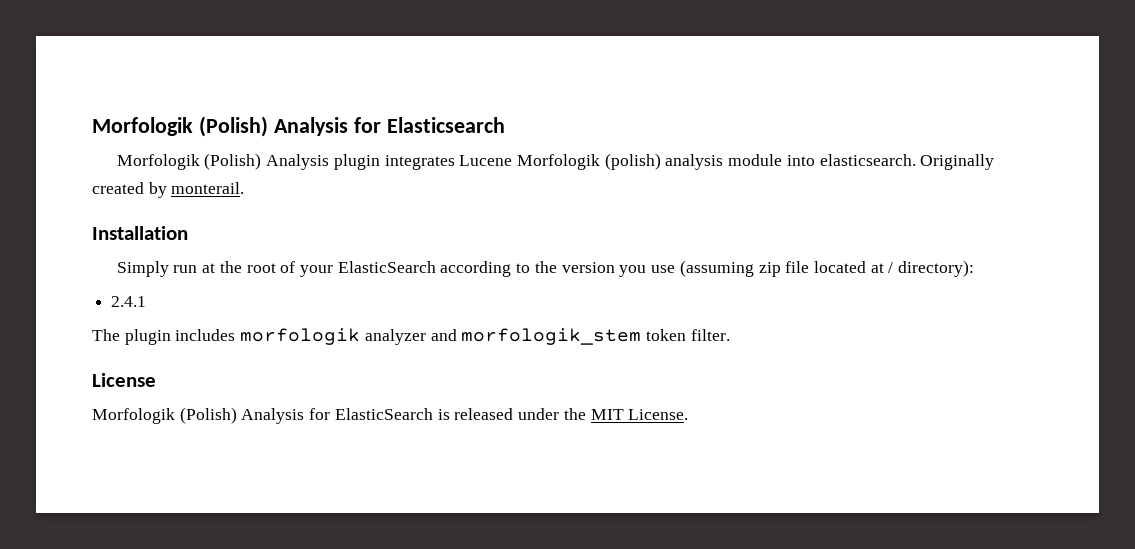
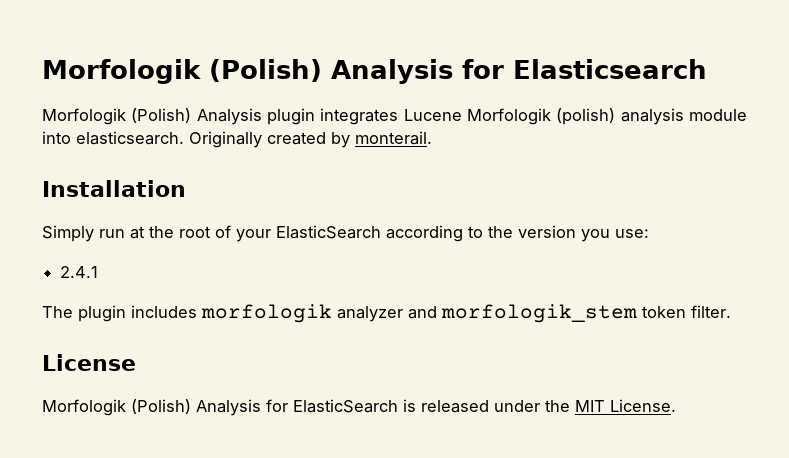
- Simply run at the root of your ElasticSearch according to the version you use (assuming zip file located at / directory):
+ Simply run at the root of your ElasticSearch according to the version you use:

